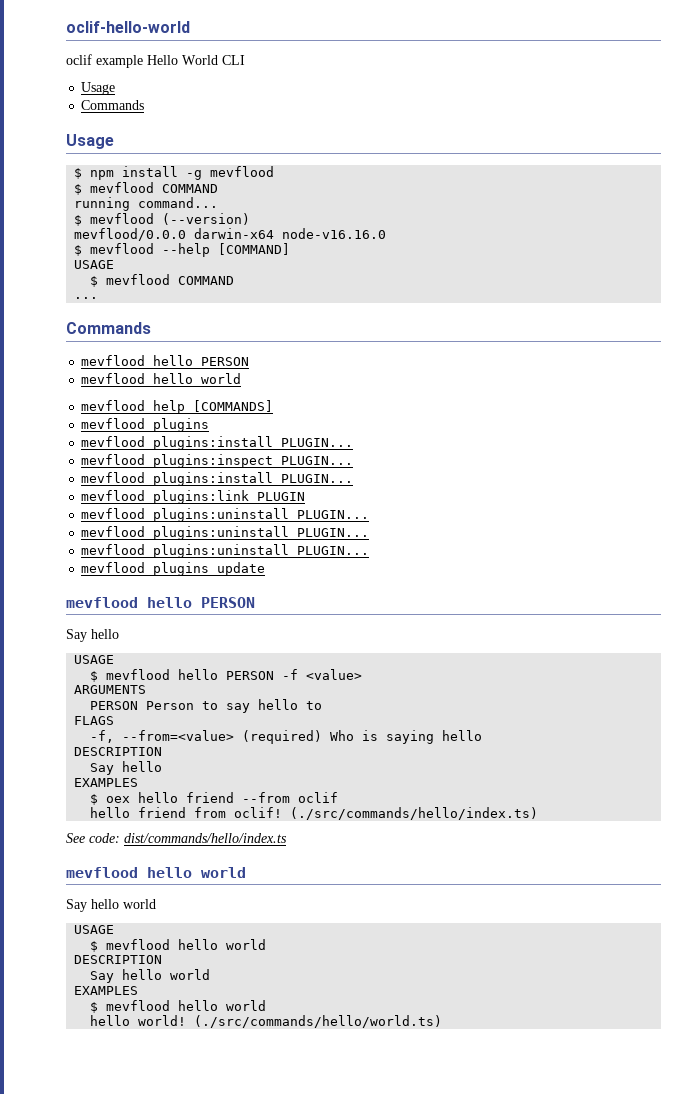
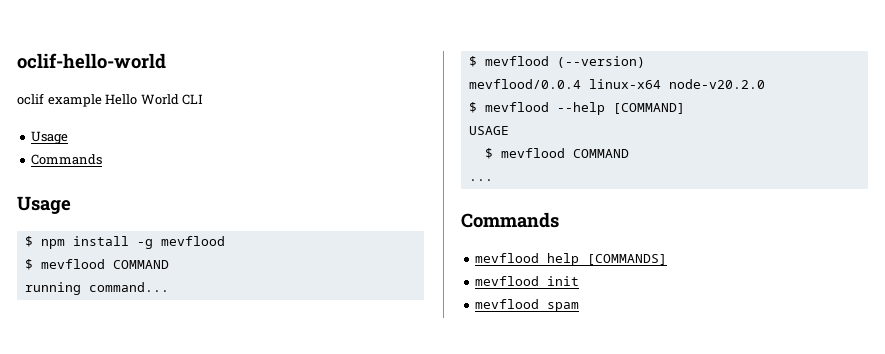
- mevflood/0.0.0 darwin-x64 node-v16.16.0
+ mevflood/0.0.4 linux-x64 node-v20.2.0
  ...
  Commands
- mevflood hello PERSON
- mevflood hello world
  mevflood help [COMMANDS]
- mevflood plugins
- mevflood plugins:install PLUGIN...
- mevflood plugins:inspect PLUGIN...
- mevflood plugins:install PLUGIN...
- mevflood plugins:link PLUGIN
- mevflood plugins:uninstall PLUGIN...
- mevflood plugins:uninstall PLUGIN...
- mevflood plugins:uninstall PLUGIN...
- mevflood plugins update
- mevflood hello PERSON
- Say hello
- USAGE
- $ mevflood hello PERSON -f <value>
- ARGUMENTS
- PERSON Person to say hello to
- FLAGS
- -f, --from=<value> (required) Who is saying hello
- DESCRIPTION
- Say hello
- EXAMPLES
- $ oex hello friend --from oclif
- hello friend from oclif! (./src/commands/hello/index.ts)
- See code: dist/commands/hello/index.ts
- mevflood hello world
- Say hello world
- USAGE
- $ mevflood hello world
- DESCRIPTION
- Say hello world
- EXAMPLES
- $ mevflood hello world
- hello world! (./src/commands/hello/world.ts)
+ mevflood init
+ mevflood spam

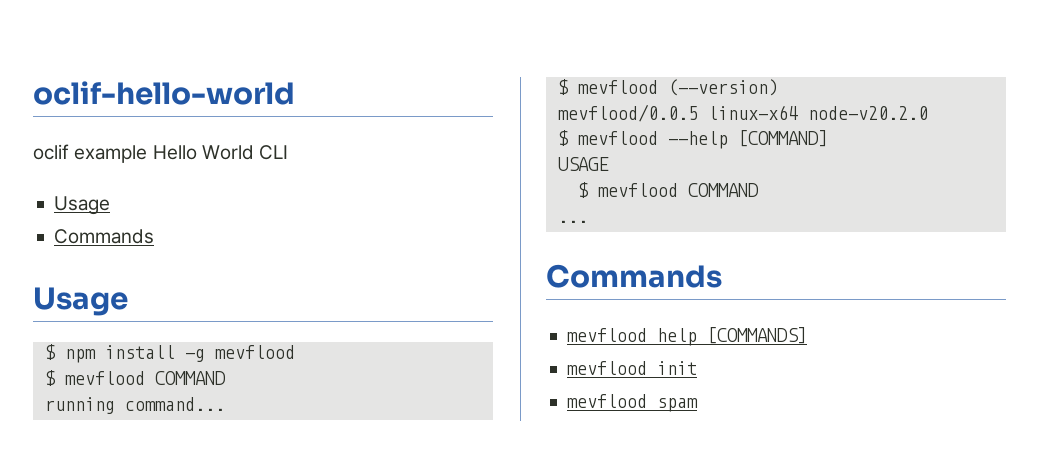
- mevflood/0.0.4 linux-x64 node-v20.2.0
+ mevflood/0.0.5 linux-x64 node-v20.2.0

